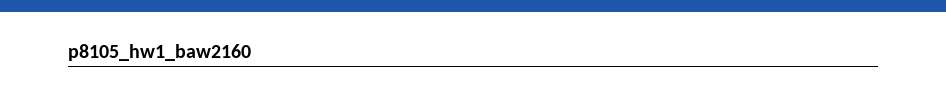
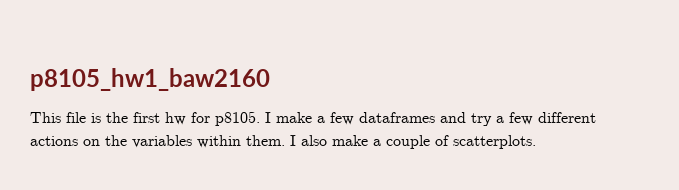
+ This file is the first hw for p8105. I make a few dataframes and try a few different actions on the variables within them. I also make a couple of scatterplots.

